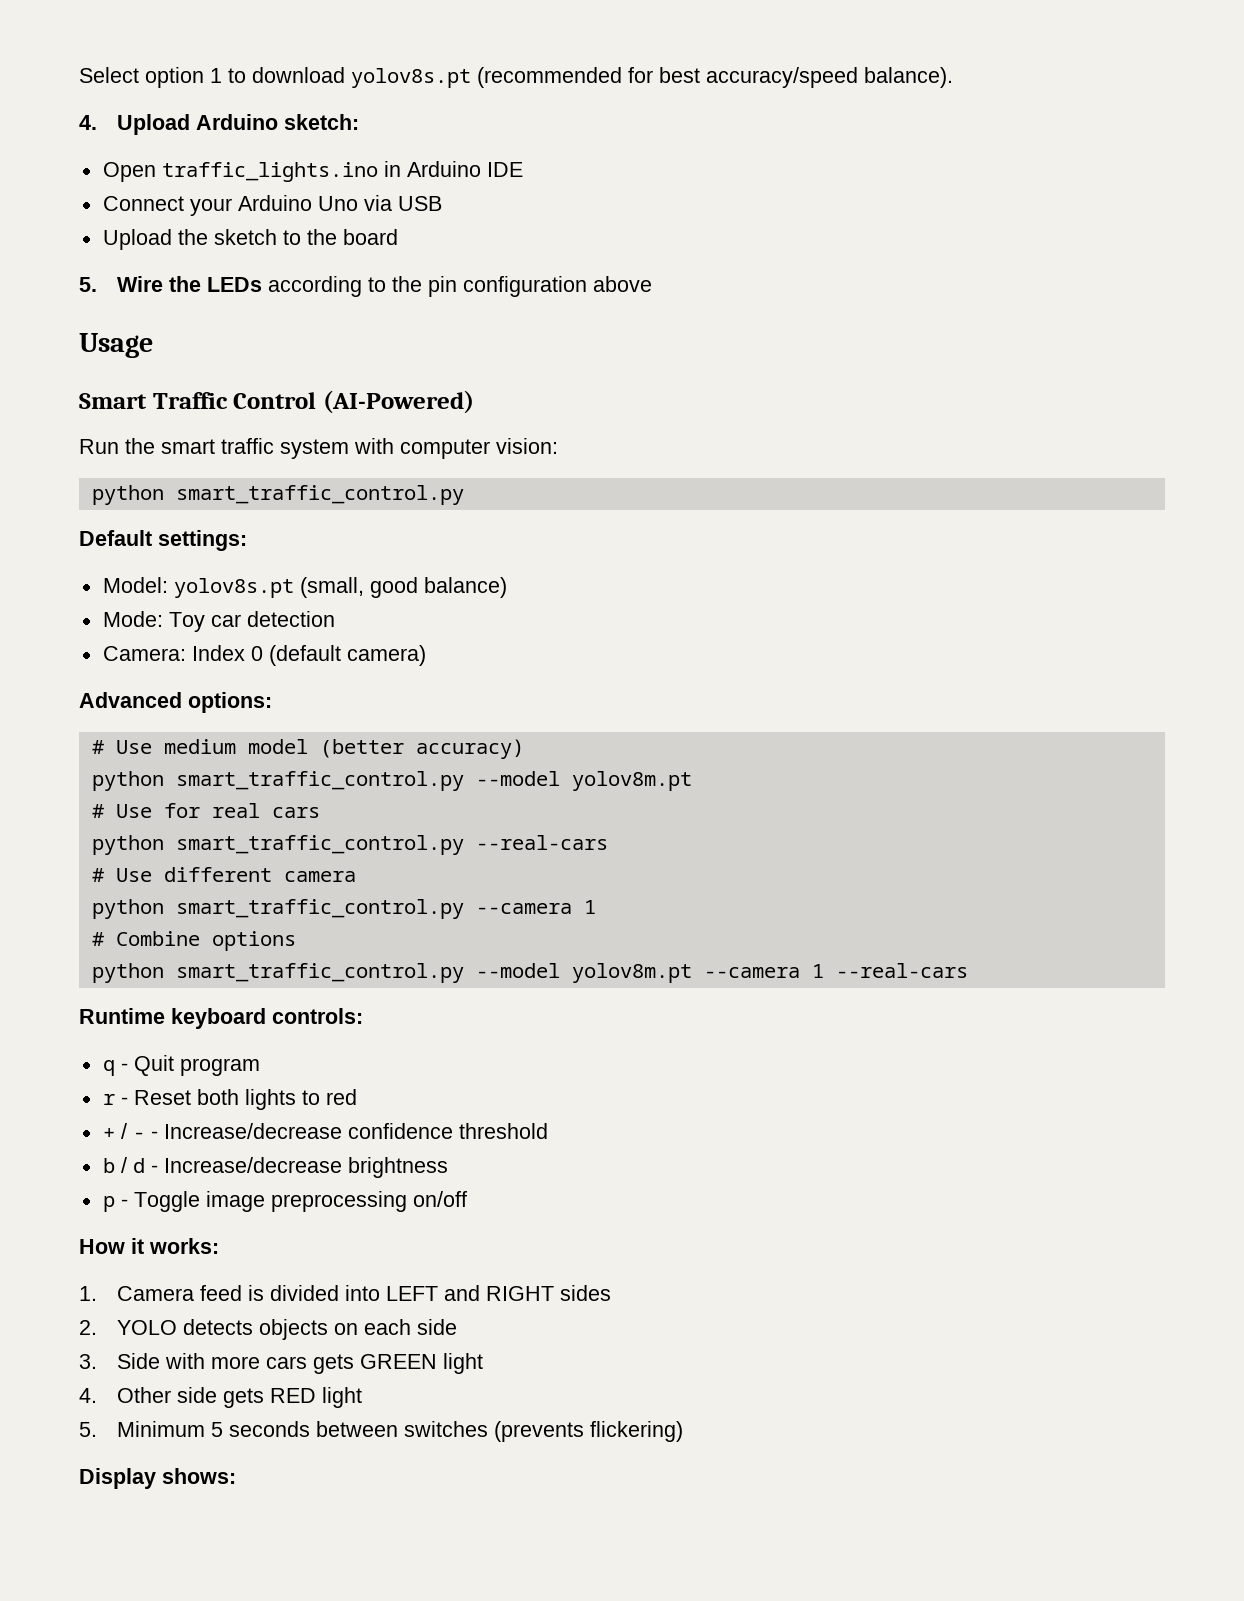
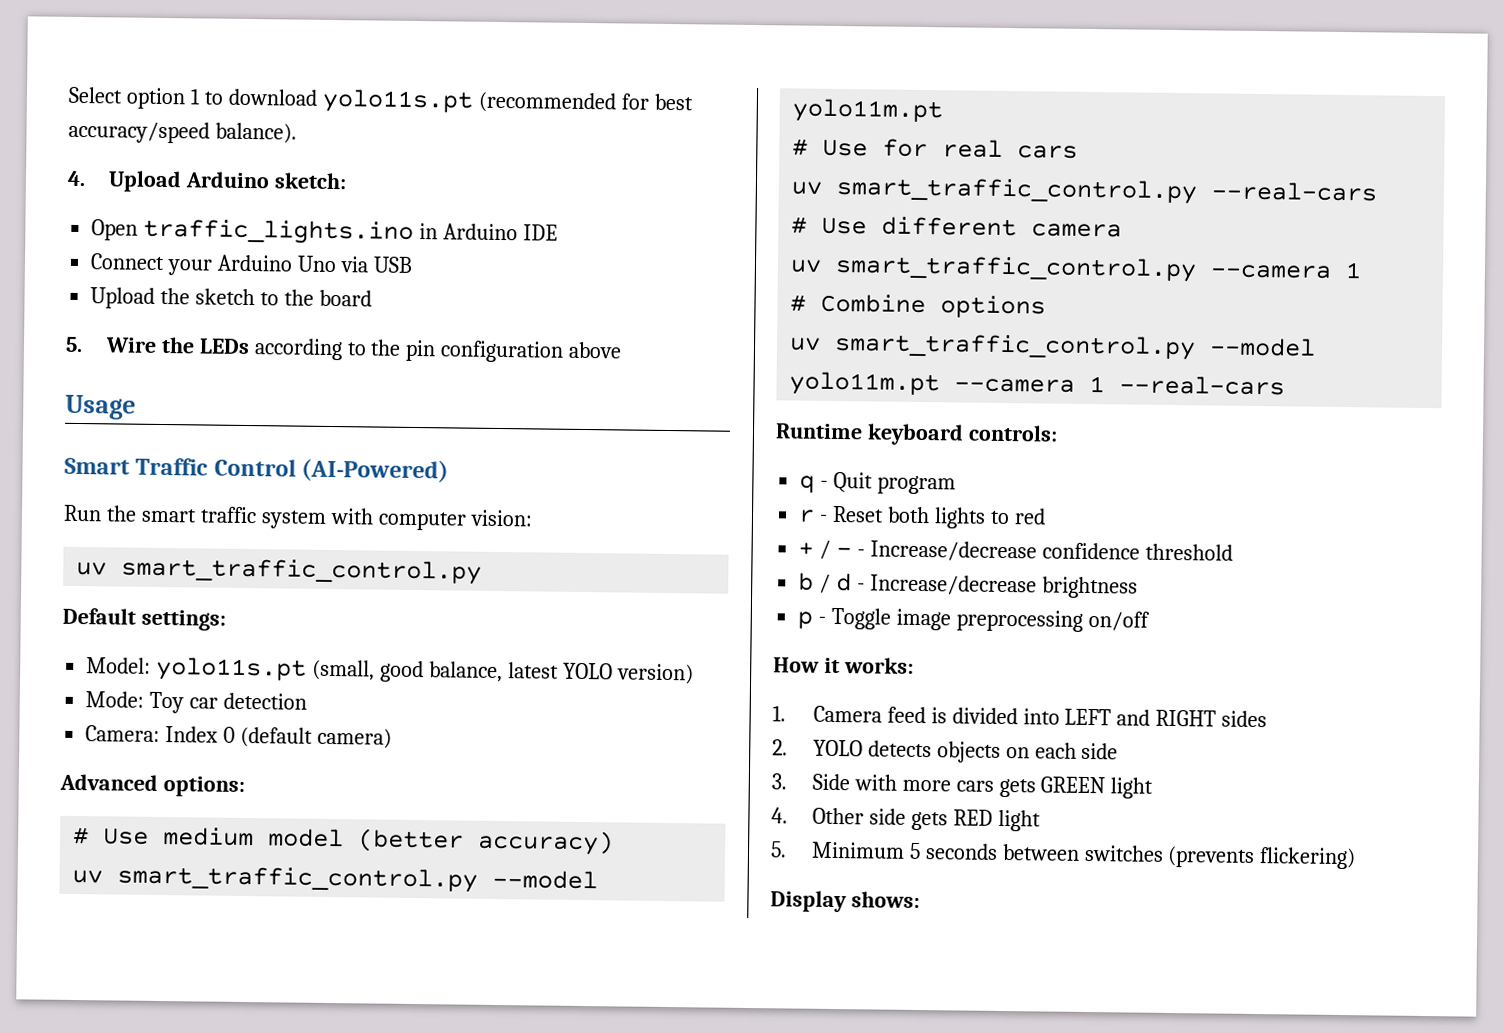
- Select option 1 to download yolov8s.pt (recommended for best accuracy/speed balance).
+ Select option 1 to download yolo11s.pt (recommended for best accuracy/speed balance).
  Run the smart traffic system with computer vision:
- python smart_traffic_control.py
+ uv smart_traffic_control.py
- Model: yolov8s.pt (small, good balance)
+ Model: yolo11s.pt (small, good balance, latest YOLO version)
  # Use medium model (better accuracy)
- python smart_traffic_control.py --model yolov8m.pt
+ uv smart_traffic_control.py --model yolo11m.pt
- python smart_traffic_control.py --real-cars
+ uv smart_traffic_control.py --real-cars
- python smart_traffic_control.py --camera 1
+ uv smart_traffic_control.py --camera 1
- python smart_traffic_control.py --model yolov8m.pt --camera 1 --real-cars
+ uv smart_traffic_control.py --model yolo11m.pt --camera 1 --real-cars

